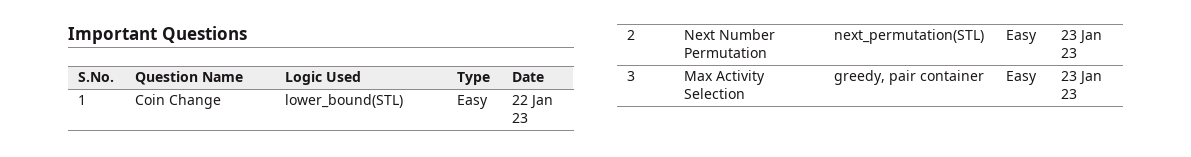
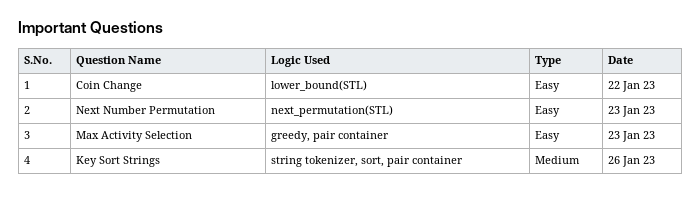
+ 4 | Key Sort Strings | string tokenizer, sort, pair container | Medium | 26 Jan 23

